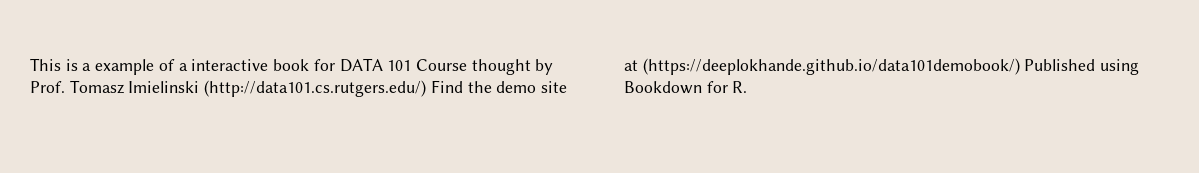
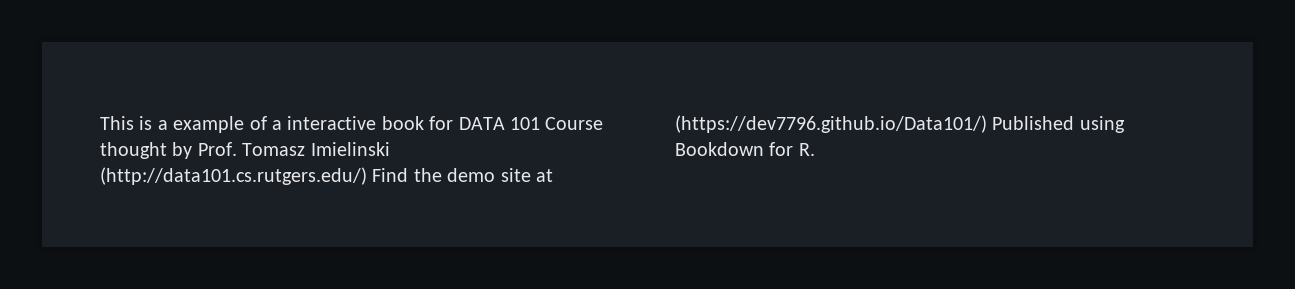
- This is a example of a interactive book for DATA 101 Course thought by Prof. Tomasz Imielinski (http://data101.cs.rutgers.edu/) Find the demo site at (https://deeplokhande.github.io/data101demobook/) Published using Bookdown for R.
+ This is a example of a interactive book for DATA 101 Course thought by Prof. Tomasz Imielinski (http://data101.cs.rutgers.edu/) Find the demo site at (https://dev7796.github.io/Data101/) Published using Bookdown for R.

